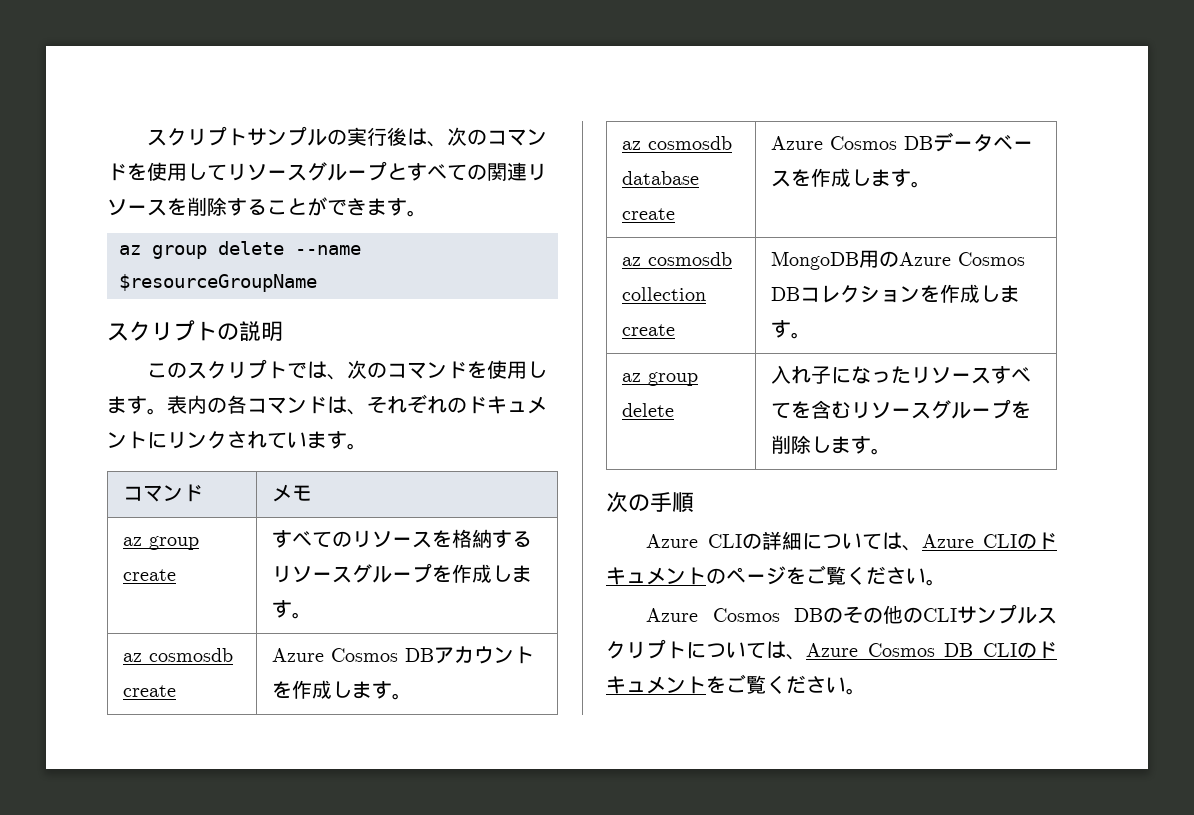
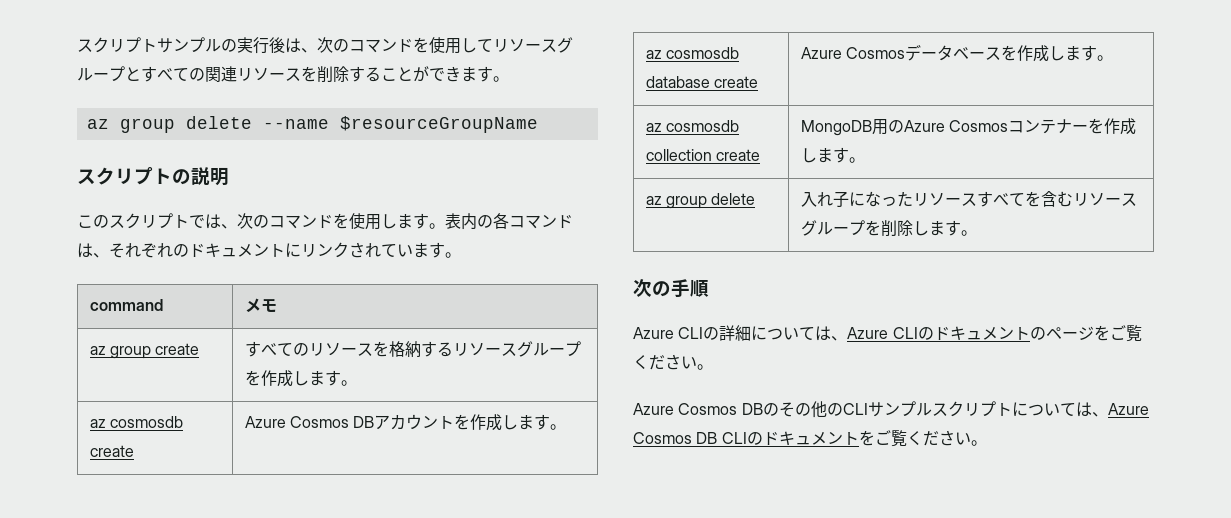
- コマンド | メモ
+ command | メモ
- az cosmosdb database create | Azure Cosmos DBデータベースを作成します。
+ az cosmosdb database create | Azure Cosmosデータベースを作成します。
- az cosmosdb collection create | MongoDB用のAzure Cosmos DBコレクションを作成します。
+ az cosmosdb collection create | MongoDB用のAzure Cosmosコンテナーを作成します。

